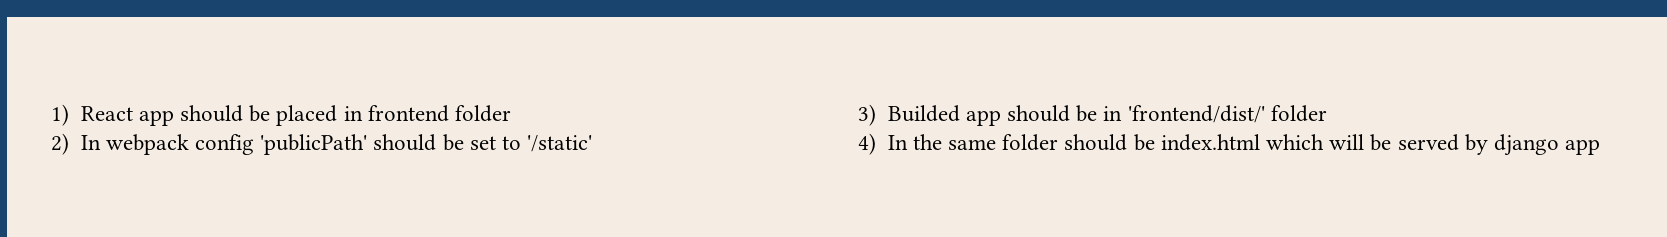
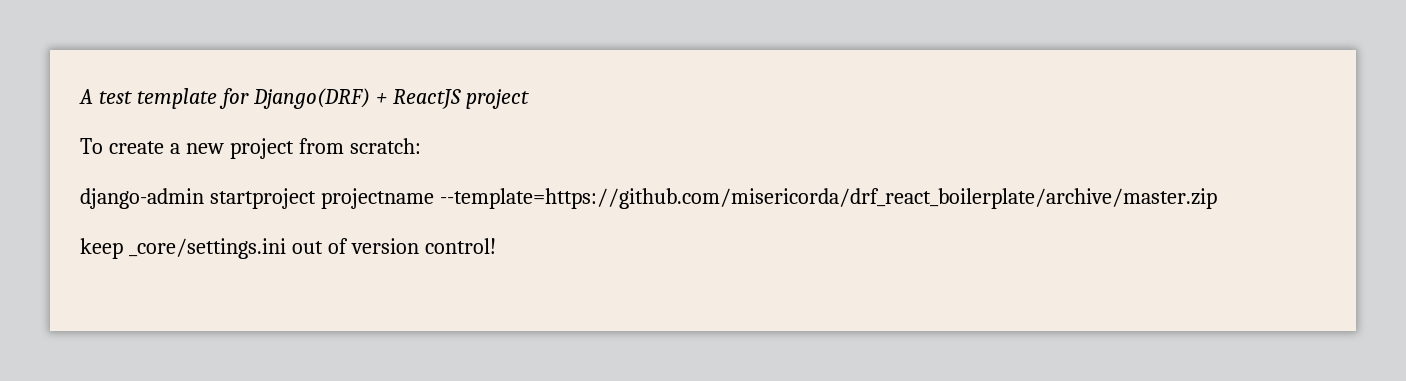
- 1) React app should be placed in frontend folder
- 2) In webpack config 'publicPath' should be set to '/static'
- 3) Builded app should be in 'frontend/dist/' folder
- 4) In the same folder should be index.html which will be served by django app
+ A test template for Django(DRF) + ReactJS project
+ To create a new project from scratch:
+ django-admin startproject projectname --template=https://github.com/misericorda/drf_react_boilerplate/archive/master.zip
+ keep _core/settings.ini out of version control!

